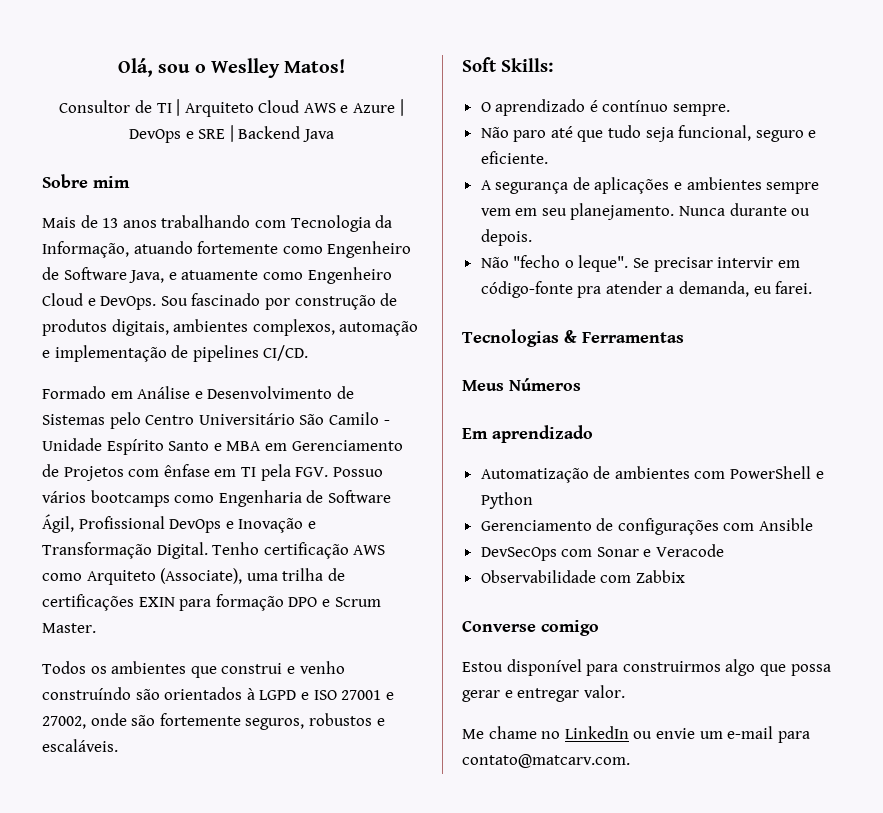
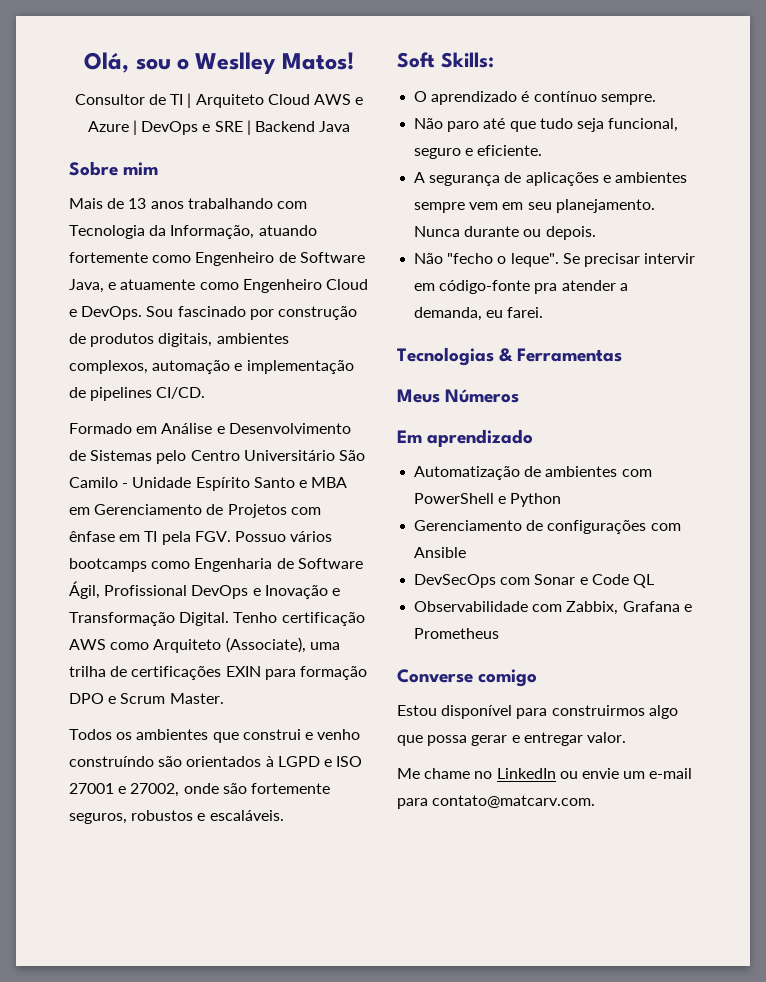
- DevSecOps com Sonar e Veracode
+ DevSecOps com Sonar e Code QL
- Observabilidade com Zabbix
+ Observabilidade com Zabbix, Grafana e Prometheus

